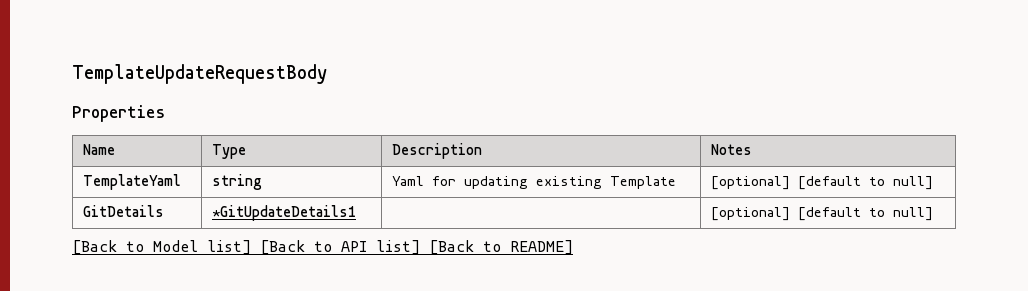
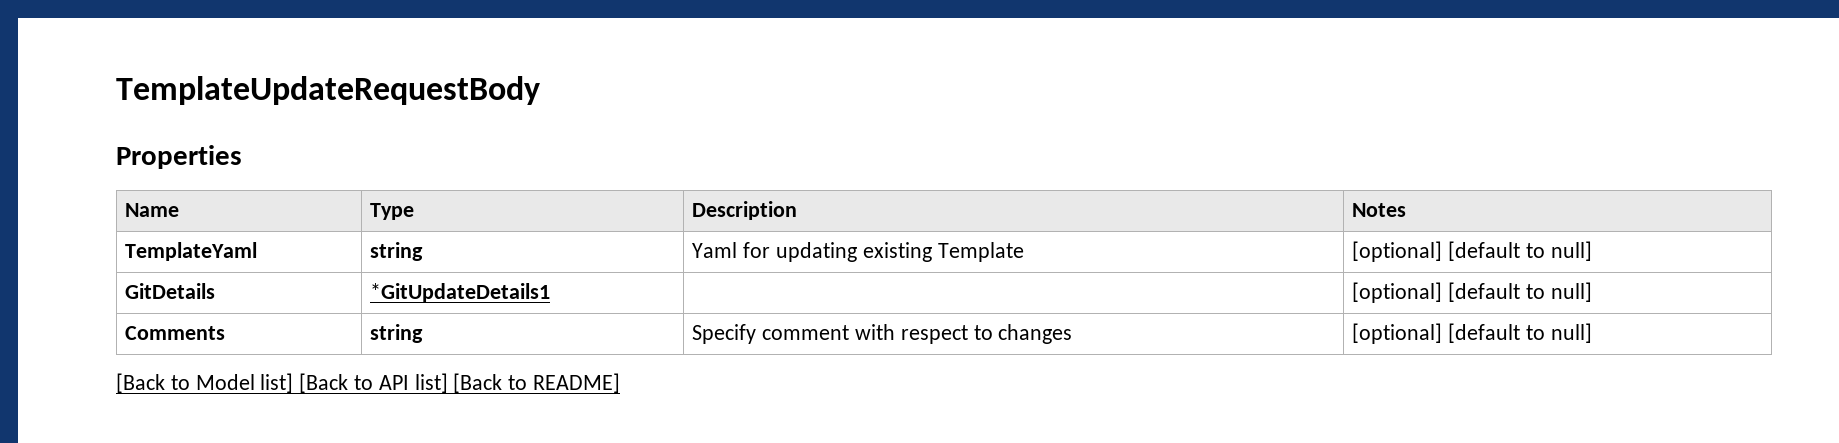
+ Comments | string | Specify comment with respect to changes | [optional] [default to null]

